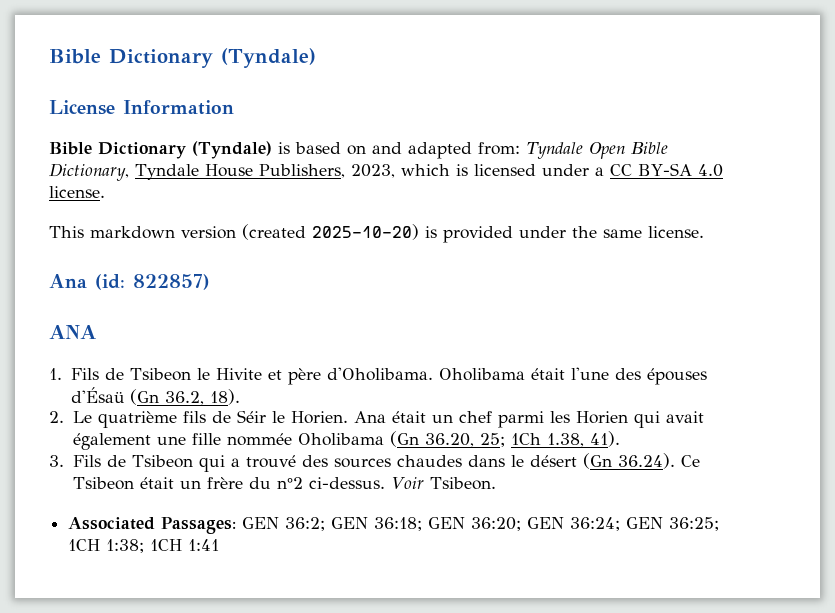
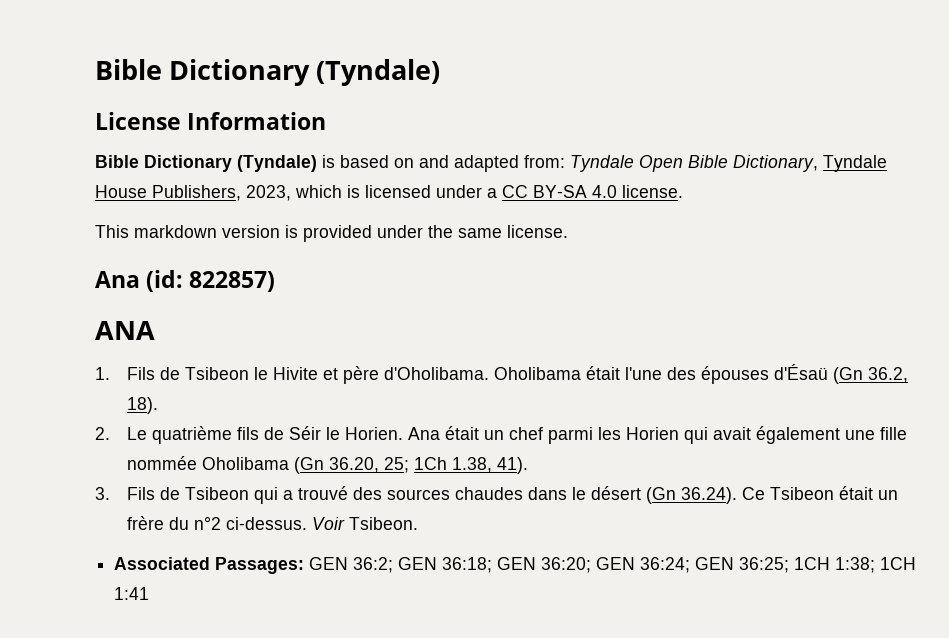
- This markdown version (created 2025-10-20) is provided under the same license.
+ This markdown version is provided under the same license.

